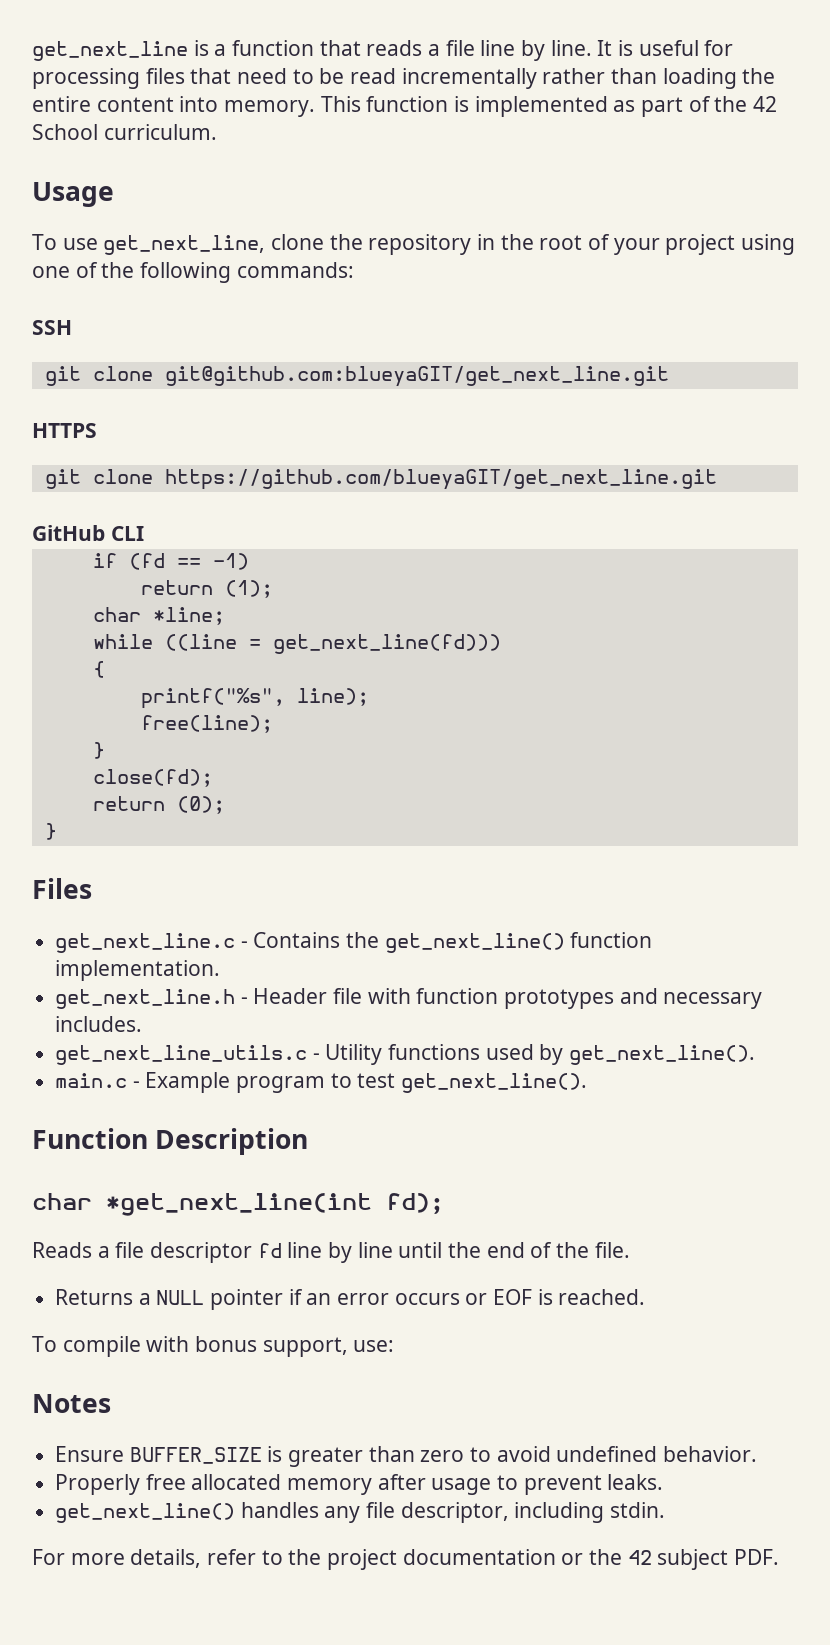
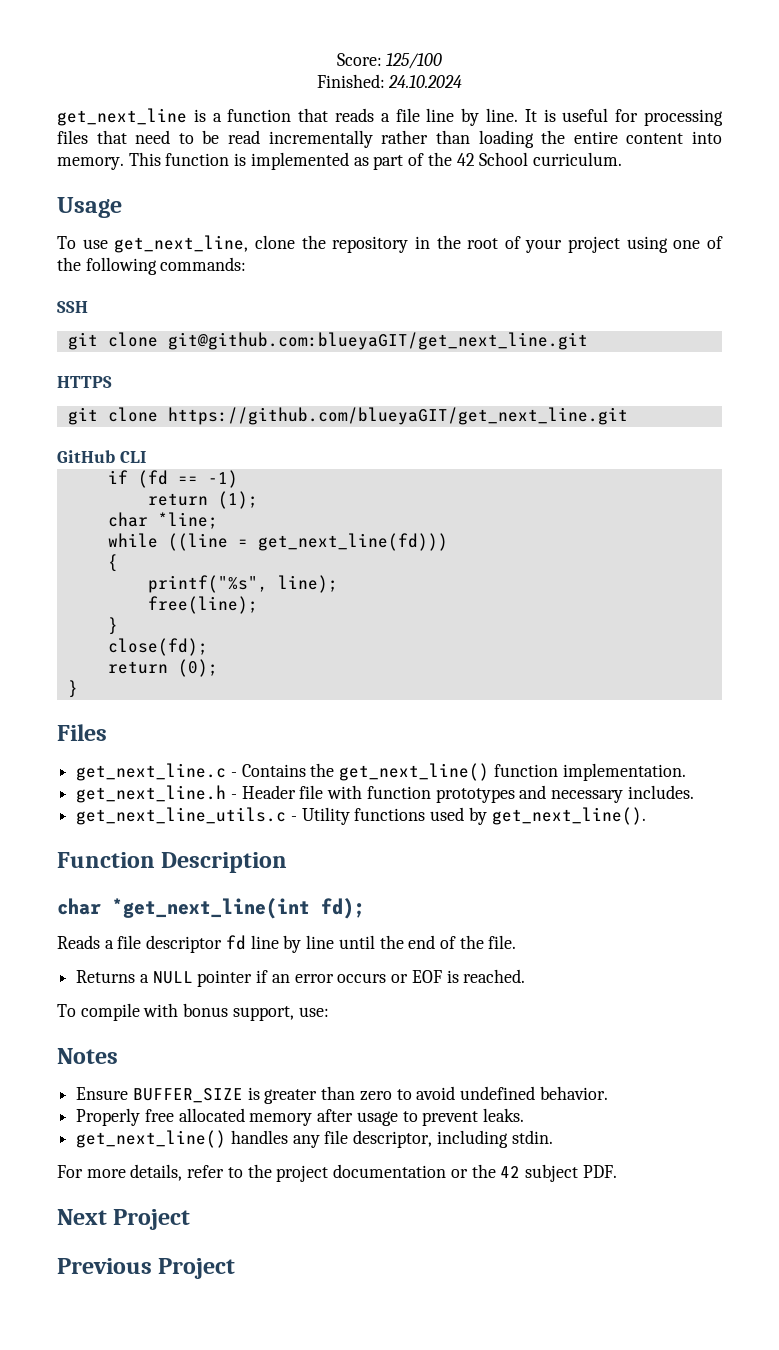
+ Score: 125/100
+ Finished: 24.10.2024
- main.c - Example program to test get_next_line().
+ Next Project
+ Previous Project

